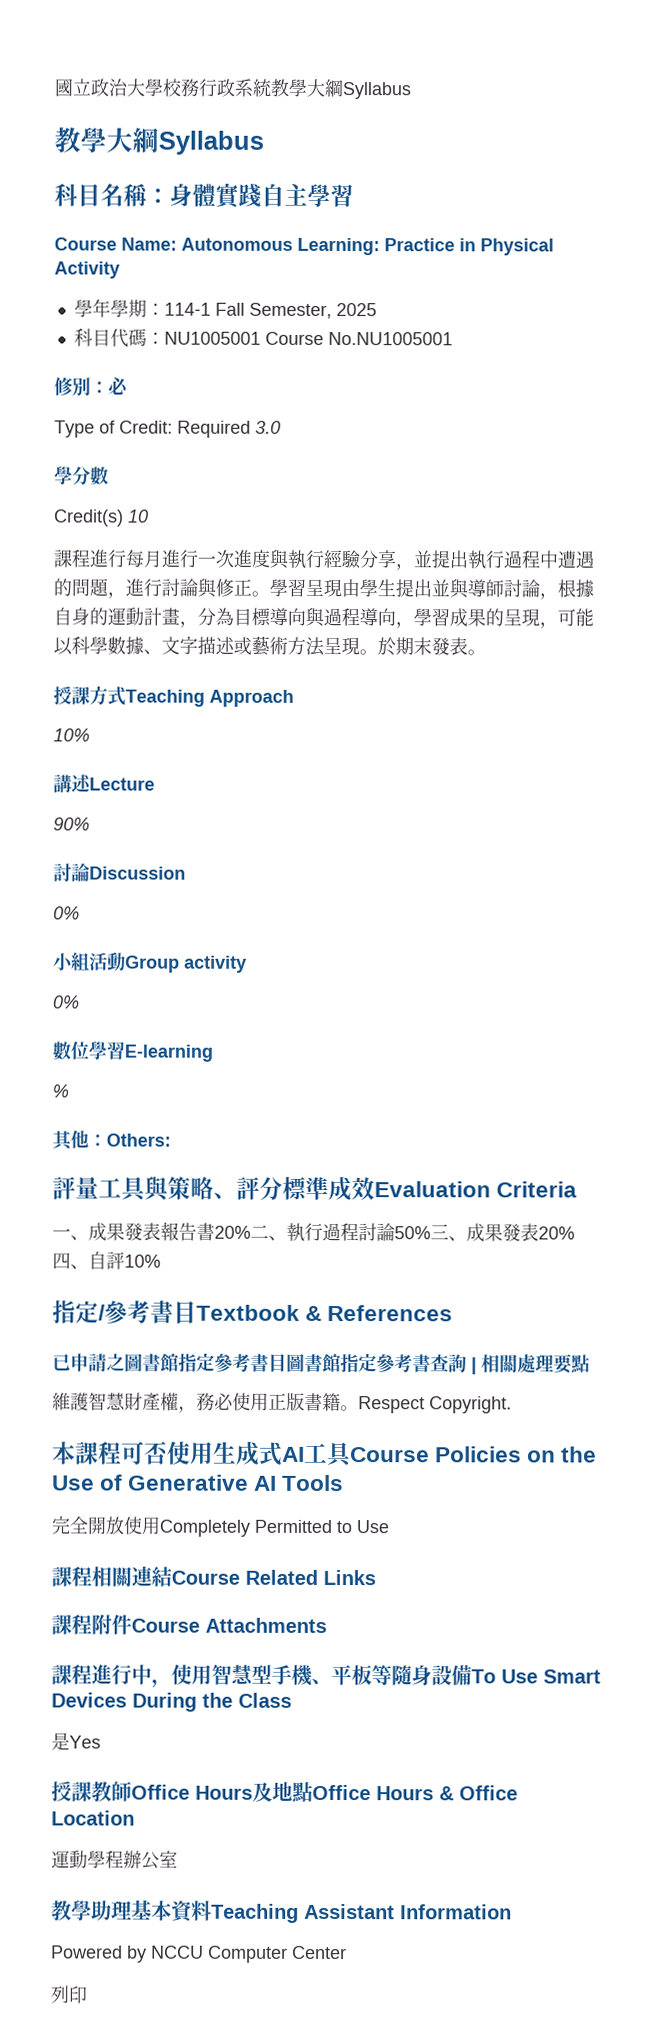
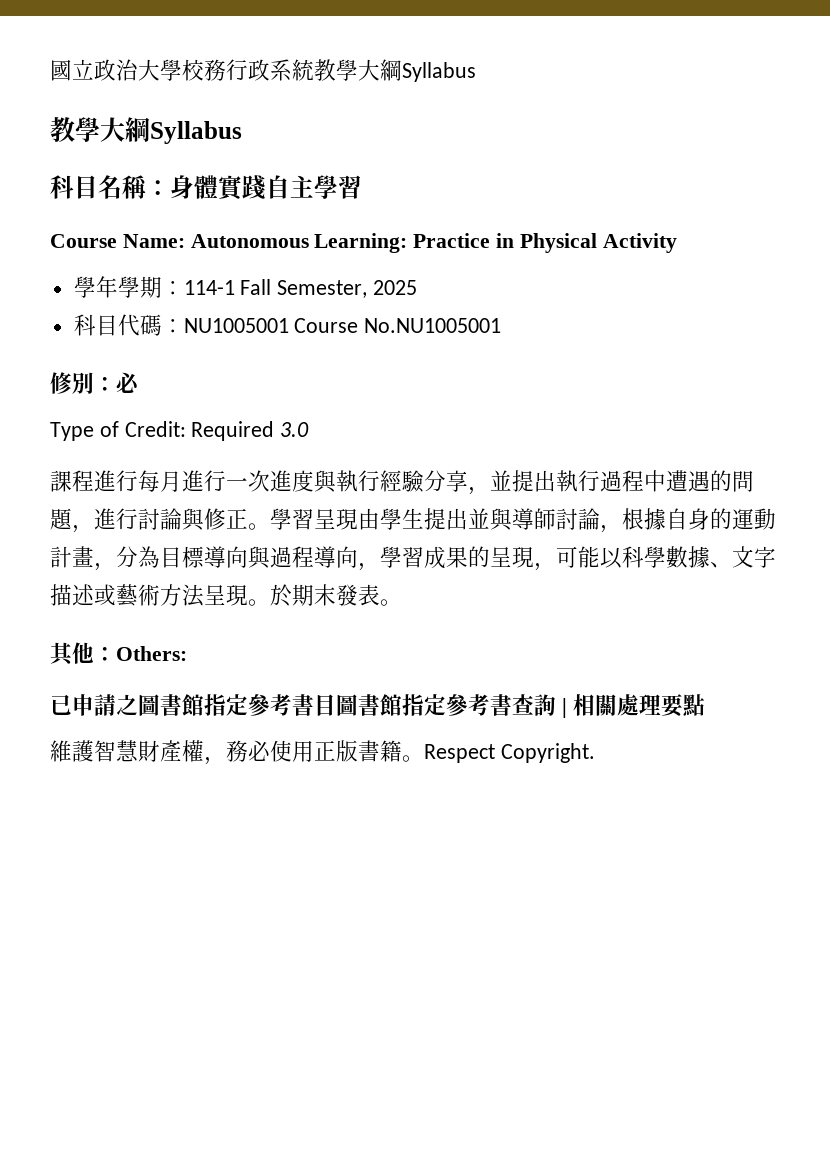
- 學分數
- Credit(s) 10
- 授課方式Teaching Approach
- 10%
- 講述Lecture
- 90%
- 討論Discussion
- 0%
- 小組活動Group activity
- 0%
- 數位學習E-learning
- %
  其他：Others:
- 評量工具與策略、評分標準成效Evaluation Criteria
- 一、成果發表報告書20%二、執行過程討論50%三、成果發表20%四、自評10%
- 指定/參考書目Textbook & References
- 本課程可否使用生成式AI工具Course Policies on the Use of Generative AI Tools
- 完全開放使用Completely Permitted to Use
- 課程相關連結Course Related Links
- 課程附件Course Attachments
- 課程進行中，使用智慧型手機、平板等隨身設備To Use Smart Devices During the Class
- 是Yes
- 授課教師Office Hours及地點Office Hours & Office Location
- 運動學程辦公室
- 教學助理基本資料Teaching Assistant Information
- Powered by NCCU Computer Center
- 列印

